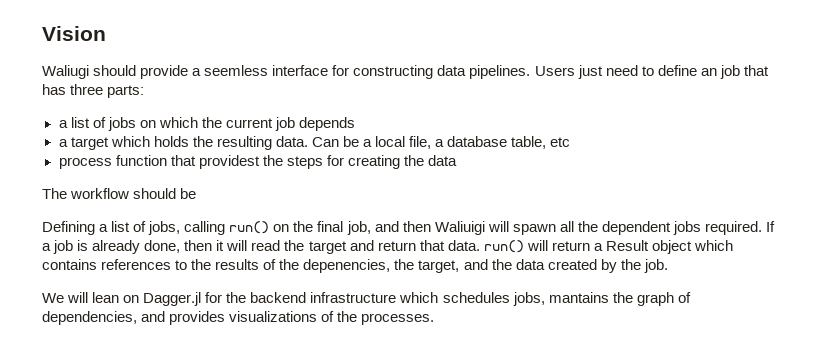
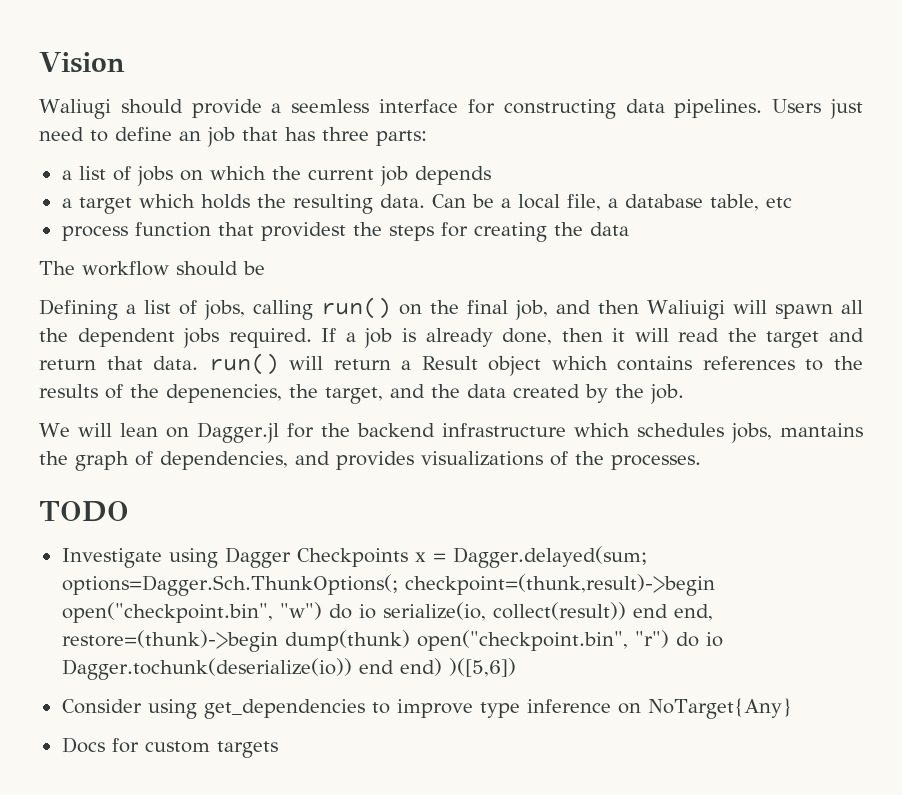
+ TODO
+ Investigate using Dagger Checkpoints x = Dagger.delayed(sum; options=Dagger.Sch.ThunkOptions(; checkpoint=(thunk,result)->begin open("checkpoint.bin", "w") do io serialize(io, collect(result)) end end, restore=(thunk)->begin dump(thunk) open("checkpoint.bin", "r") do io Dagger.tochunk(deserialize(io)) end end) )([5,6])
+ Consider using get_dependencies to improve type inference on NoTarget{Any}
+ Docs for custom targets

